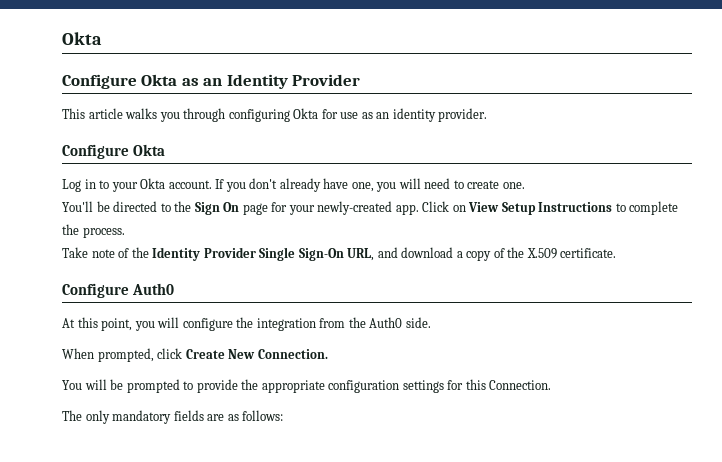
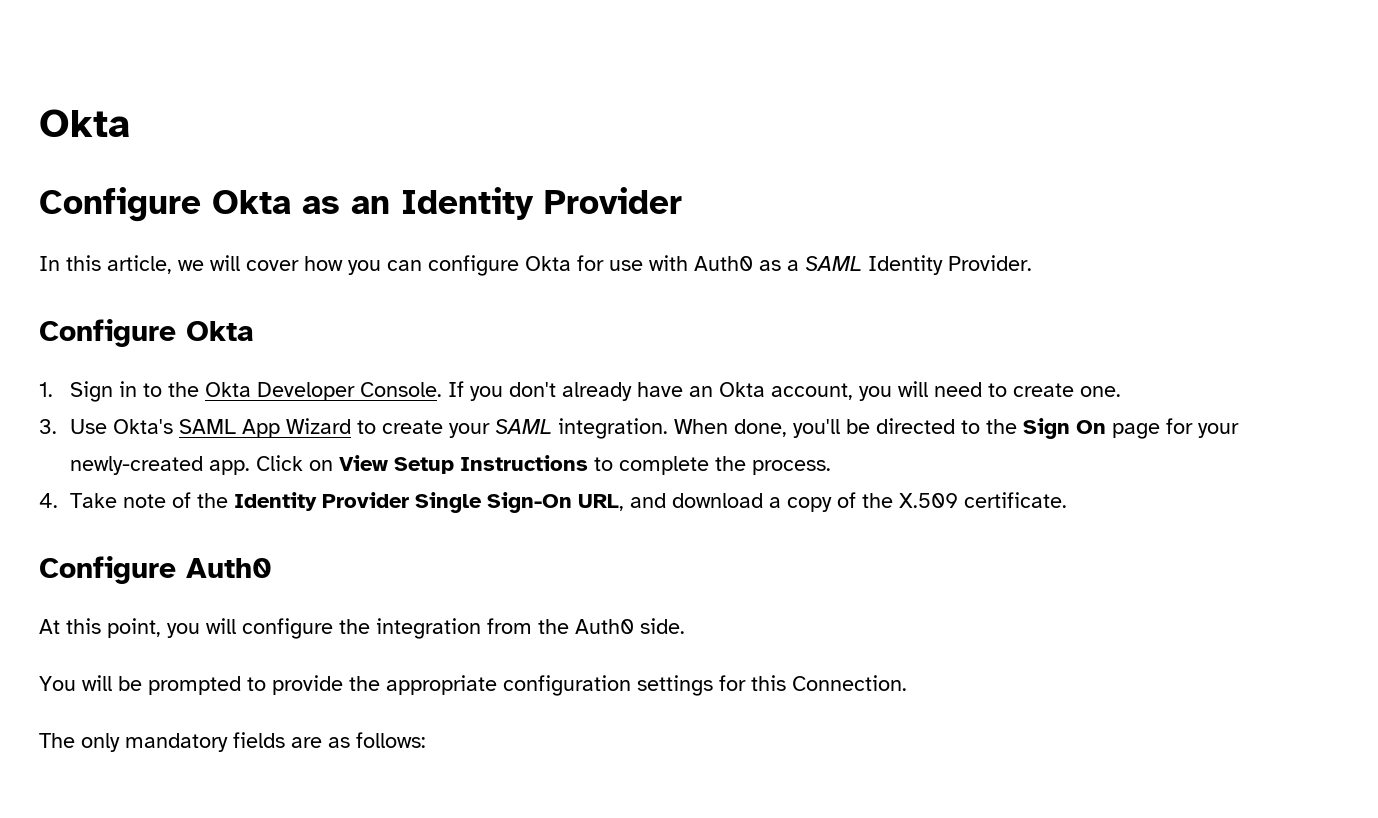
- This article walks you through configuring Okta for use as an identity provider.
+ In this article, we will cover how you can configure Okta for use with Auth0 as a SAML Identity Provider.
  Configure Okta
- Log in to your Okta account.
+ 1. Sign in to the Okta Developer Console.
- If you don't already have one, you will need to create one.
+ If you don't already have an Okta account, you will need to create one.
- You'll be directed to the Sign On page for your newly-created app.
+ 3. Use Okta's SAML App Wizard to create your SAML integration. When done, you'll be directed to the Sign On page for your newly-created app.
- Take note of the Identity Provider Single Sign-On URL, and download a copy of the X.509 certificate.
+ 4. Take note of the Identity Provider Single Sign-On URL, and download a copy of the X.509 certificate.
- When prompted, click Create New Connection.

